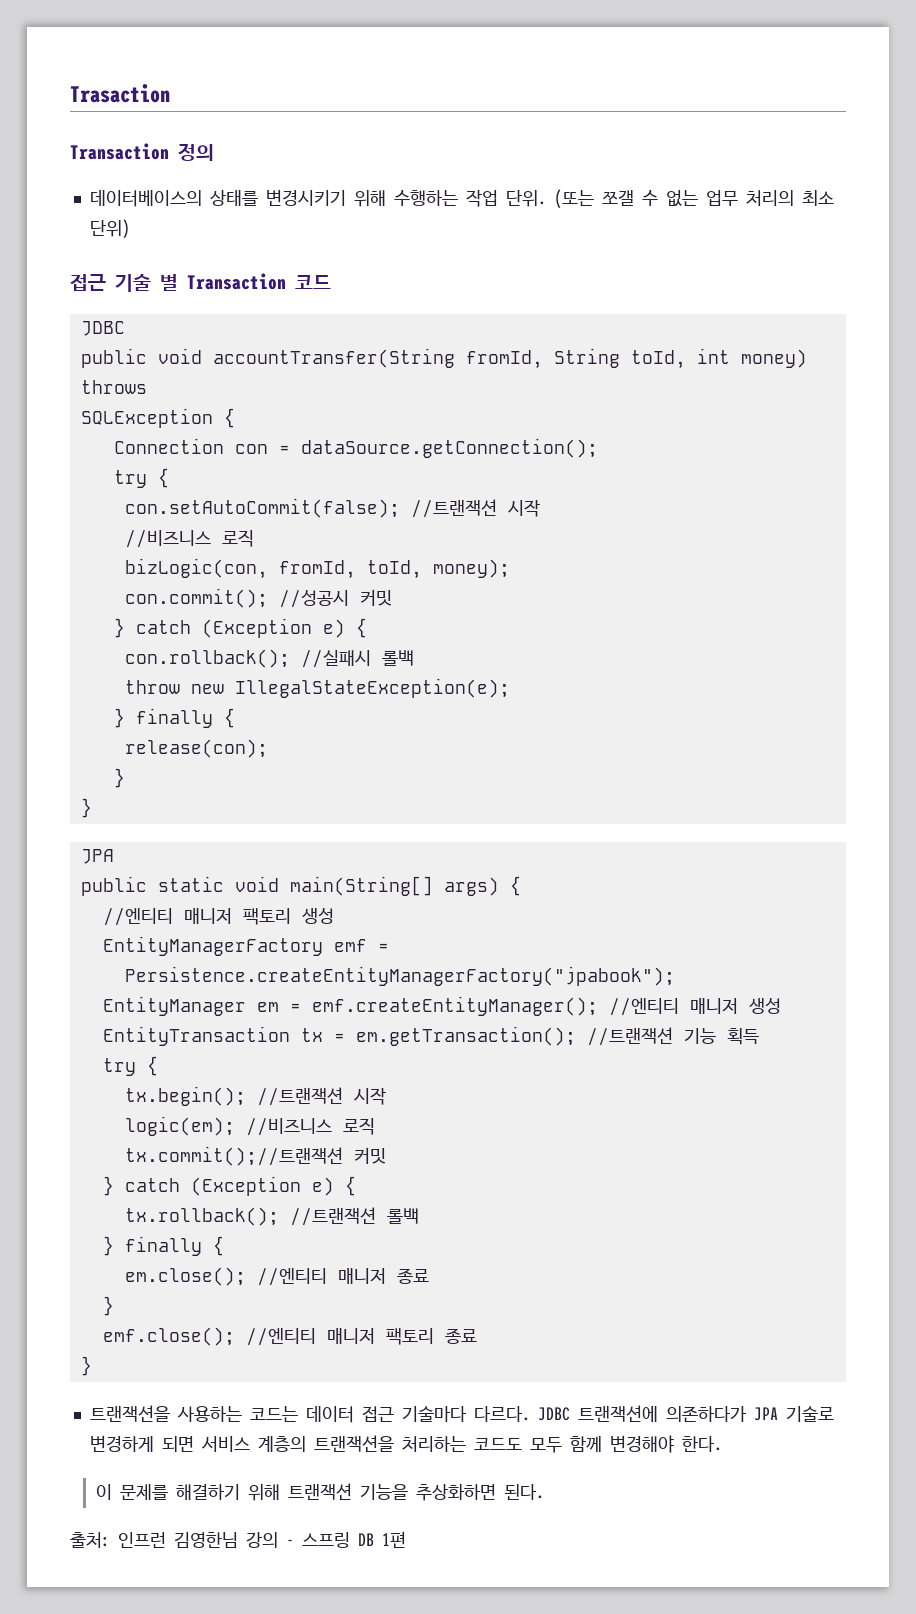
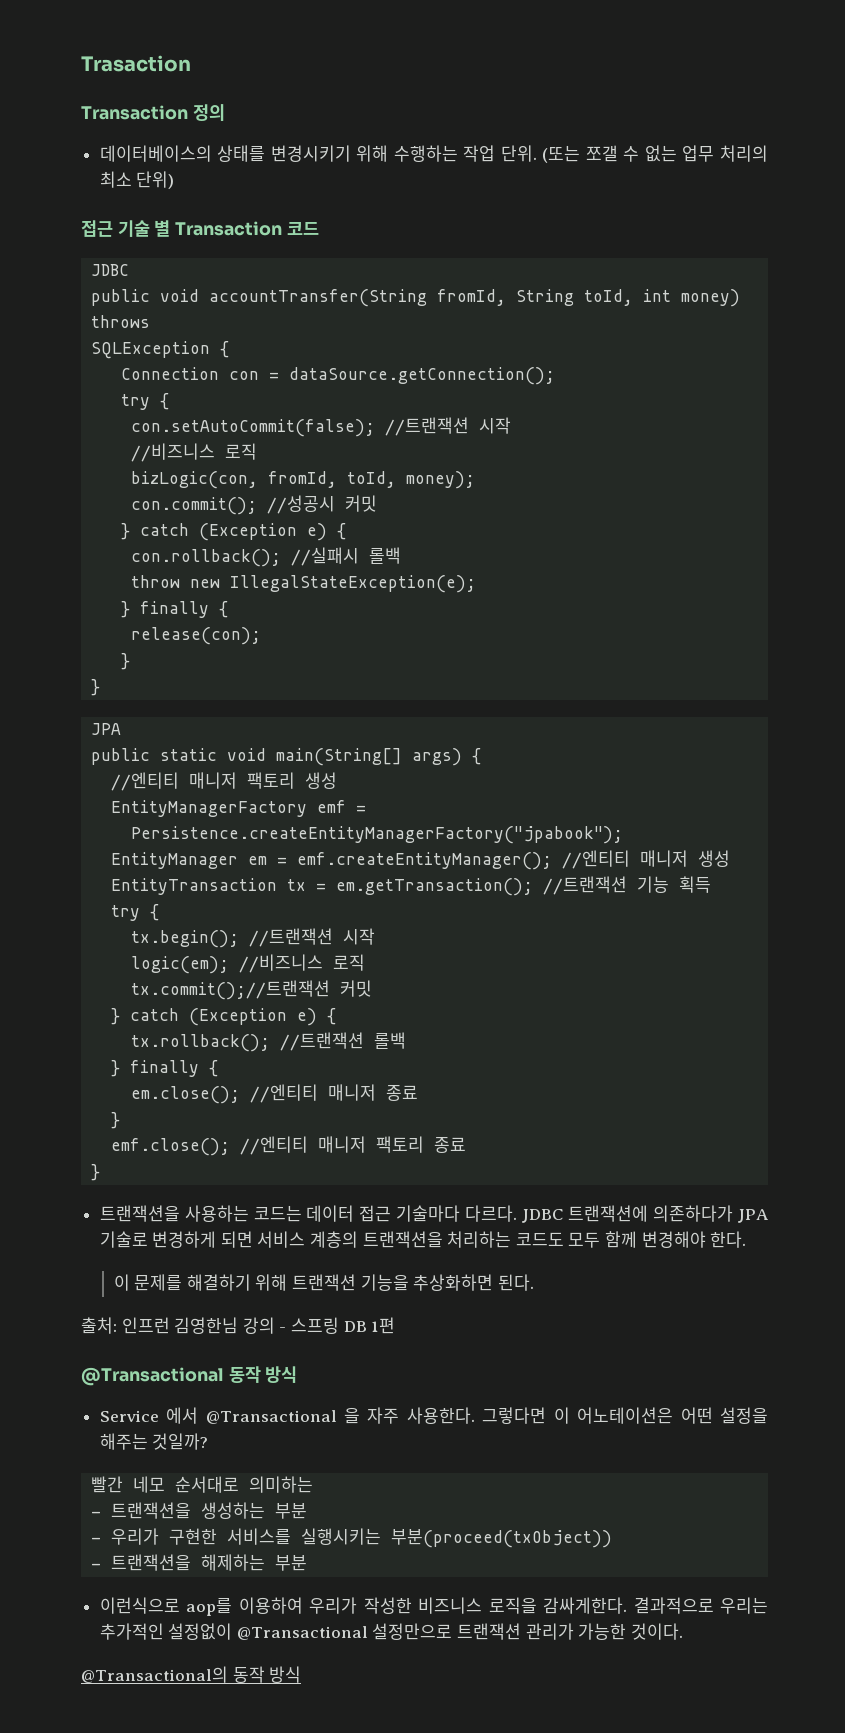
+ @Transactional 동작 방식
+ Service 에서 @Transactional 을 자주 사용한다. 그렇다면 이 어노테이션은 어떤 설정을 해주는 것일까?
+ 빨간 네모 순서대로 의미하는
+ - 트랜잭션을 생성하는 부분
+ - 우리가 구현한 서비스를 실행시키는 부분(proceed(txObject))
+ - 트랜잭션을 해제하는 부분
+ 이런식으로 aop를 이용하여 우리가 작성한 비즈니스 로직을 감싸게한다. 결과적으로 우리는 추가적인 설정없이 @Transactional 설정만으로 트랜잭션 관리가 가능한 것이다.
+ @Transactional의 동작 방식

